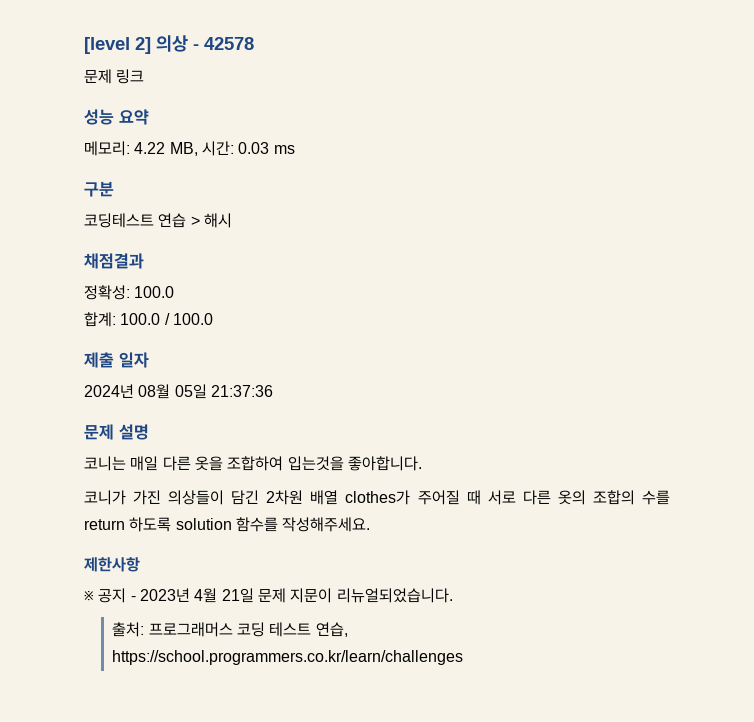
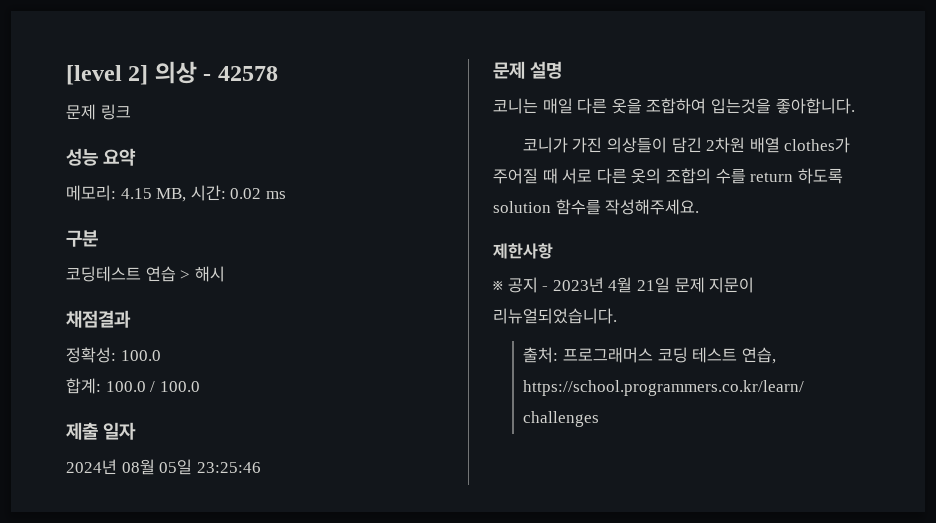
- 메모리: 4.22 MB, 시간: 0.03 ms
+ 메모리: 4.15 MB, 시간: 0.02 ms
- 2024년 08월 05일 21:37:36
+ 2024년 08월 05일 23:25:46

